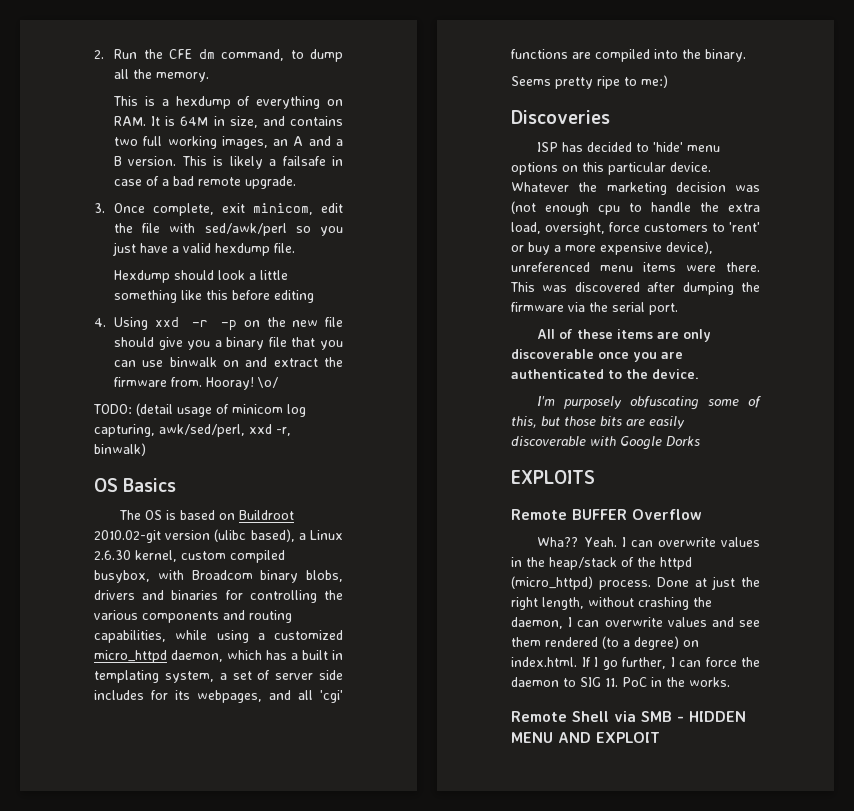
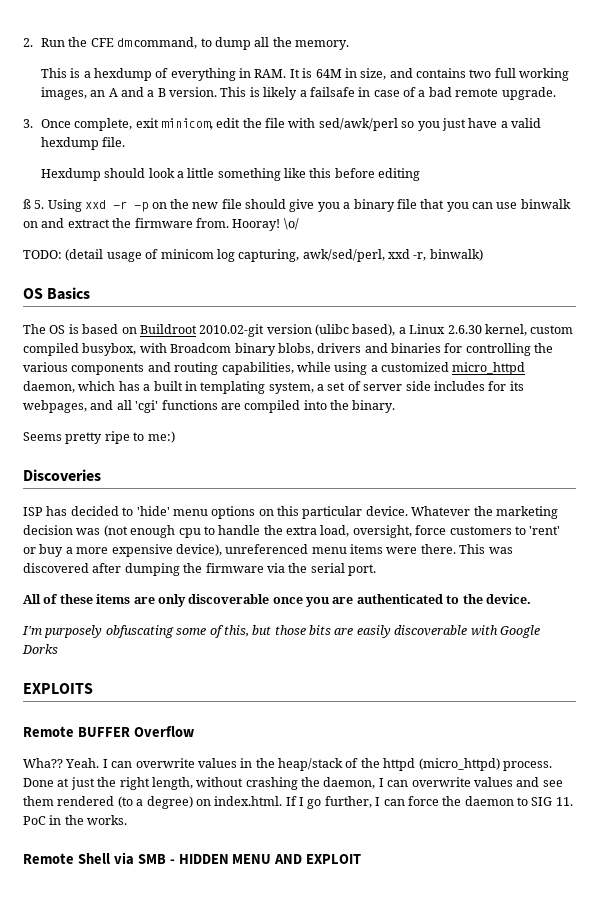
- This is a hexdump of everything on RAM. It is 64M in size, and contains two full working images, an A and a B version.
+ This is a hexdump of everything in RAM. It is 64M in size, and contains two full working images, an A and a B version.
- 4. Using xxd -r -p on the new file should give you a binary file that you can use binwalk on and extract the firmware from.
+ ß 5. Using xxd -r -p on the new file should give you a binary file that you can use binwalk on and extract the firmware from.

